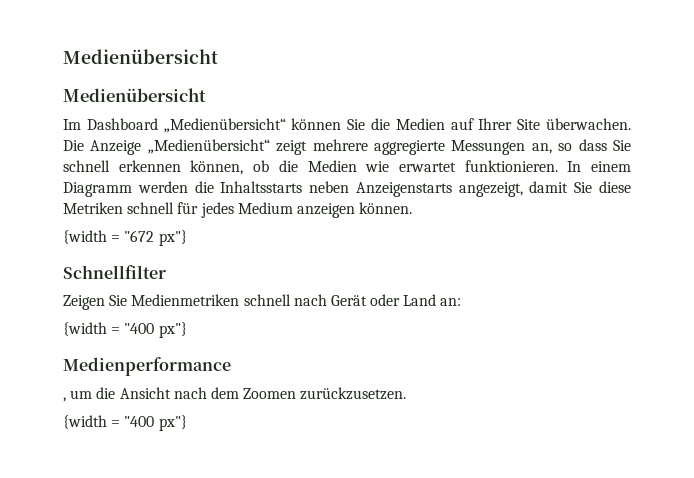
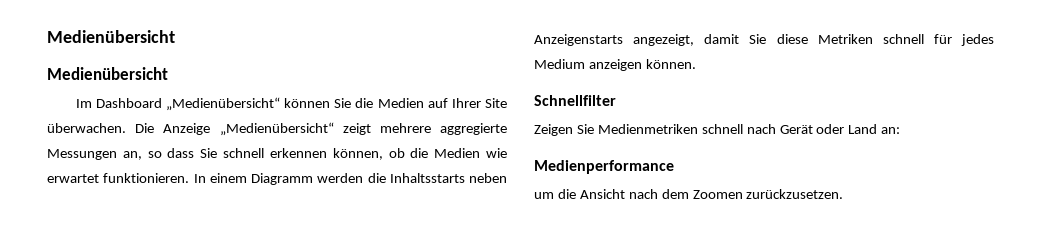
- {width = "672 px"}
  Zeigen Sie Medienmetriken schnell nach Gerät oder Land an:
- {width = "400 px"}
- , um die Ansicht nach dem Zoomen zurückzusetzen.
- {width = "400 px"}
+ um die Ansicht nach dem Zoomen zurückzusetzen.

